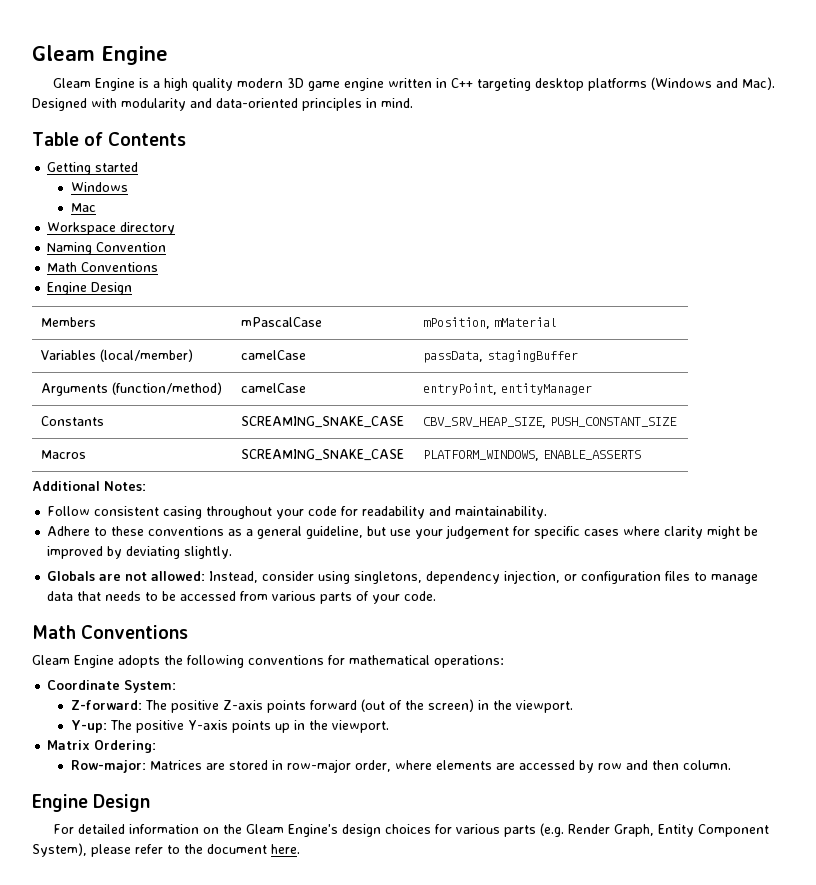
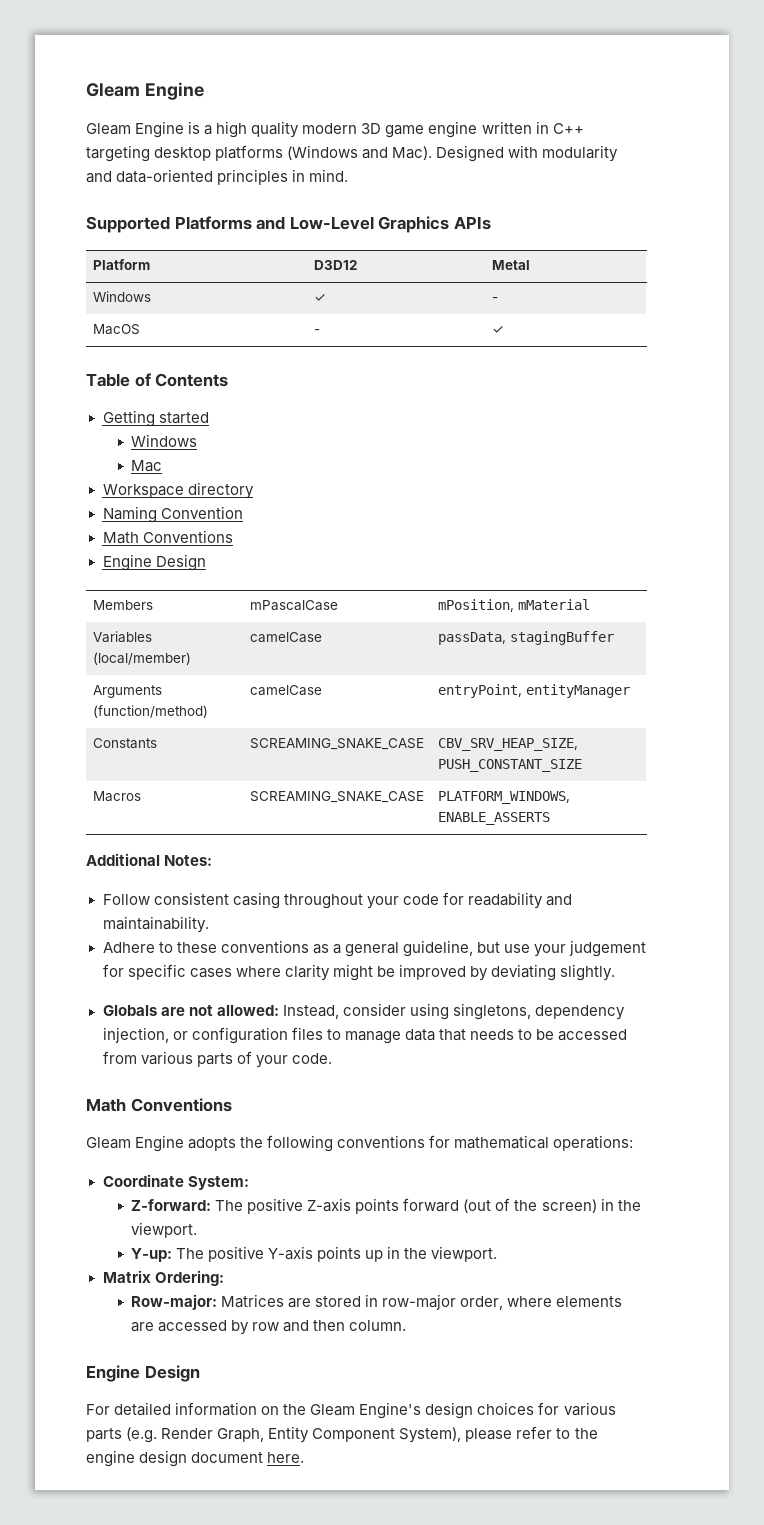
+ Supported Platforms and Low-Level Graphics APIs
+ Platform | D3D12 | Metal
+ Windows | ✓ | -
+ MacOS | - | ✓
- For detailed information on the Gleam Engine's design choices for various parts (e.g. Render Graph, Entity Component System), please refer to the document here.
+ For detailed information on the Gleam Engine's design choices for various parts (e.g. Render Graph, Entity Component System), please refer to the engine design document here.

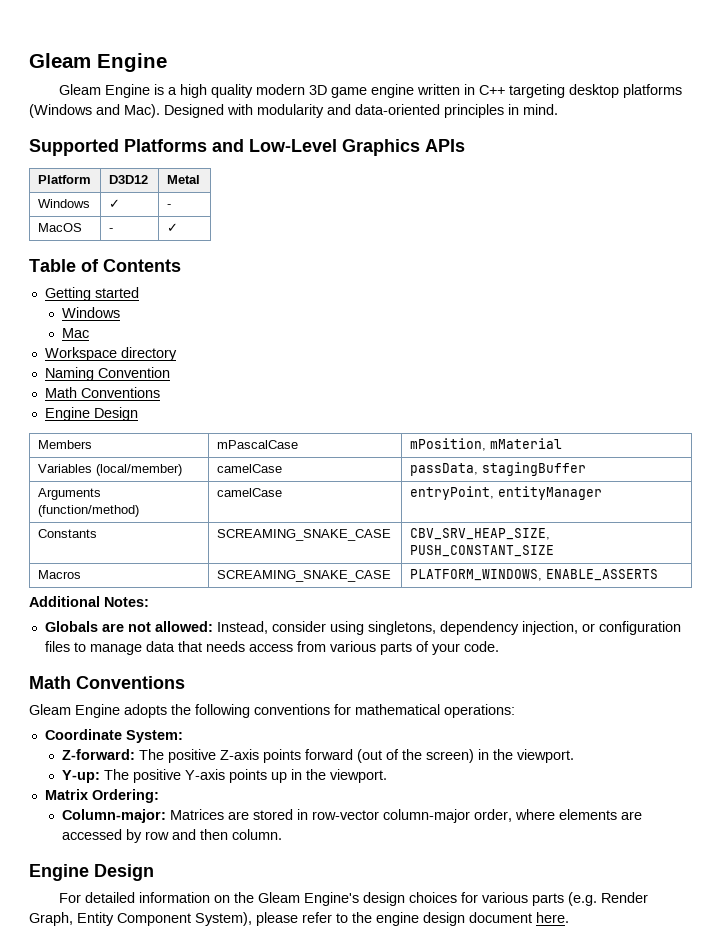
- Follow consistent casing throughout your code for readability and maintainability.
- Adhere to these conventions as a general guideline, but use your judgement for specific cases where clarity might be improved by deviating slightly.
- Globals are not allowed: Instead, consider using singletons, dependency injection, or configuration files to manage data that needs to be accessed from various parts of your code.
+ Globals are not allowed: Instead, consider using singletons, dependency injection, or configuration files to manage data that needs access from various parts of your code.
- Row-major: Matrices are stored in row-major order, where elements are accessed by row and then column.
+ Column-major: Matrices are stored in row-vector column-major order, where elements are accessed by row and then column.

